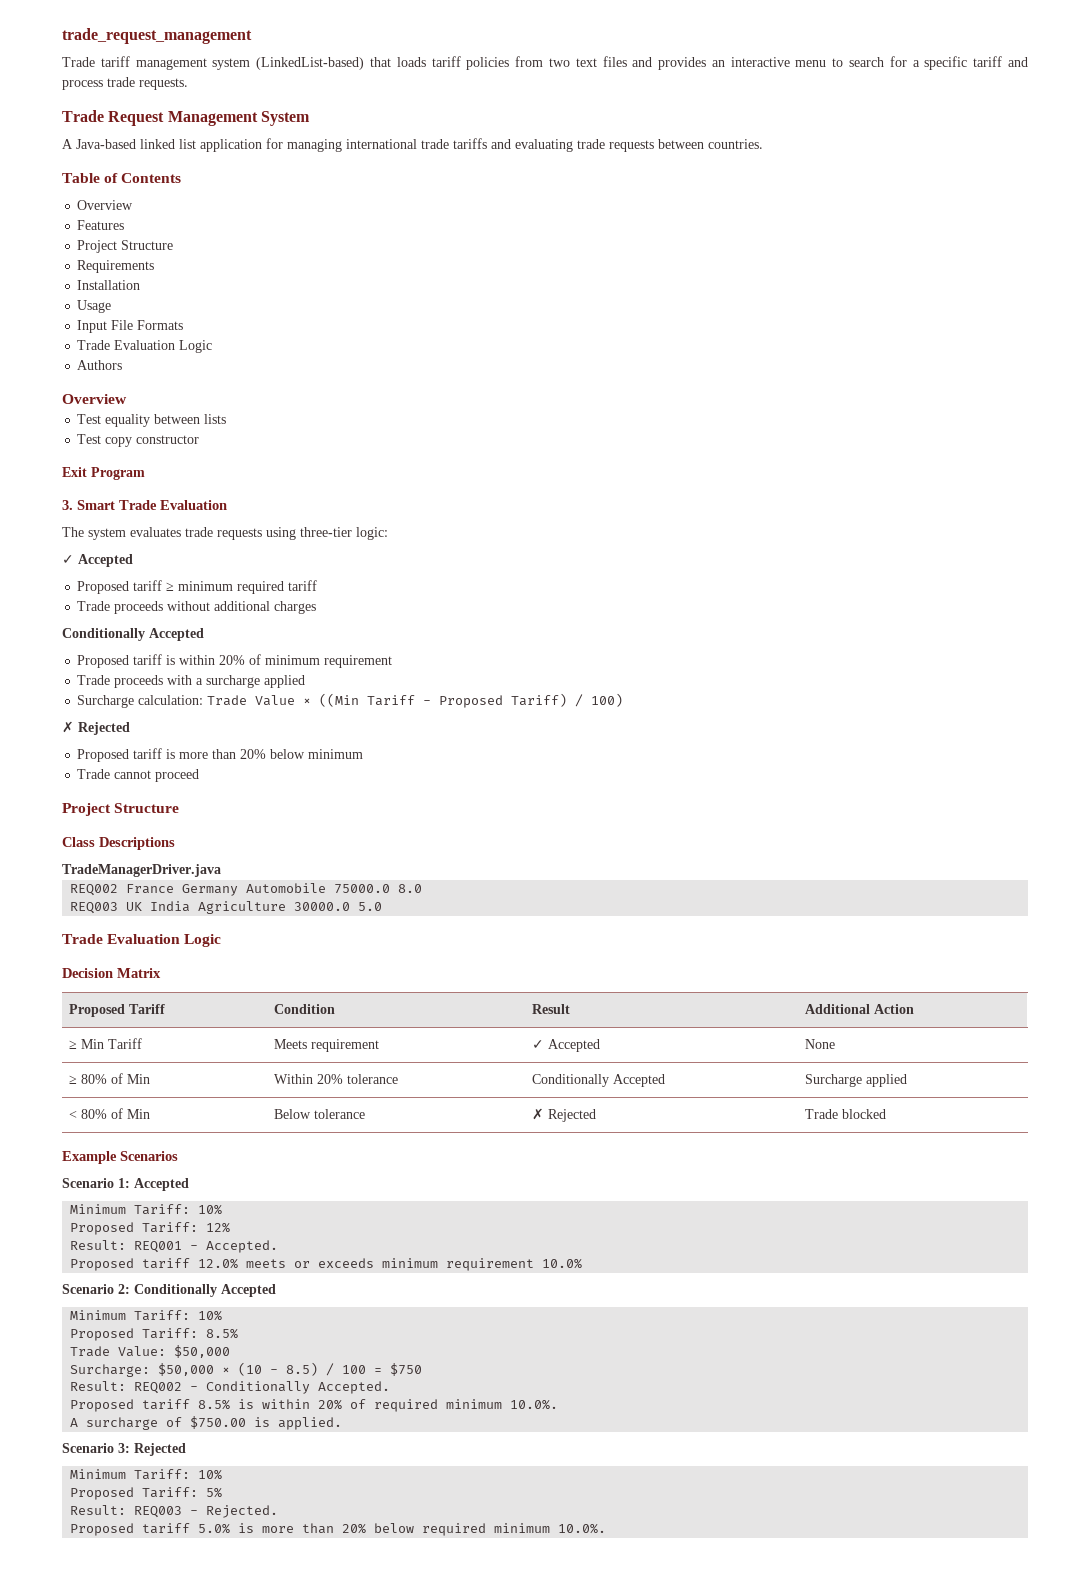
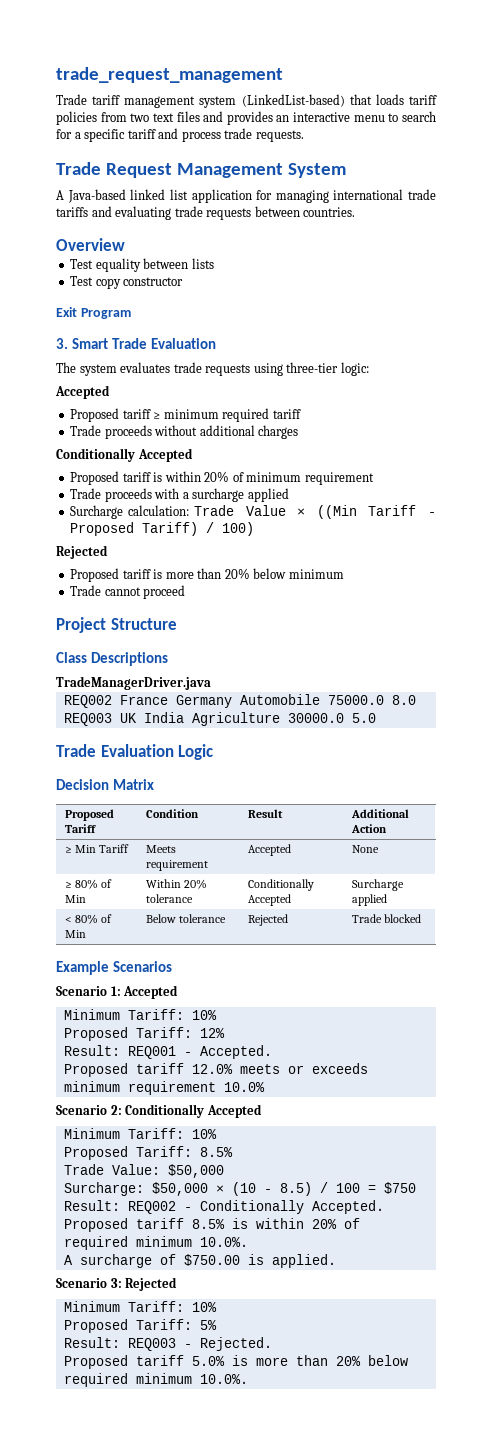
- Table of Contents
- Overview
- Features
- Project Structure
- Requirements
- Installation
- Usage
- Input File Formats
- Trade Evaluation Logic
- Authors
  The system evaluates trade requests using three-tier logic:
- ✓ Accepted
+ Accepted
  Surcharge calculation: Trade Value × ((Min Tariff - Proposed Tariff) / 100)
- ✗ Rejected
+ Rejected
- ≥ Min Tariff | Meets requirement | ✓ Accepted | None
+ ≥ Min Tariff | Meets requirement | Accepted | None
- < 80% of Min | Below tolerance | ✗ Rejected | Trade blocked
+ < 80% of Min | Below tolerance | Rejected | Trade blocked

